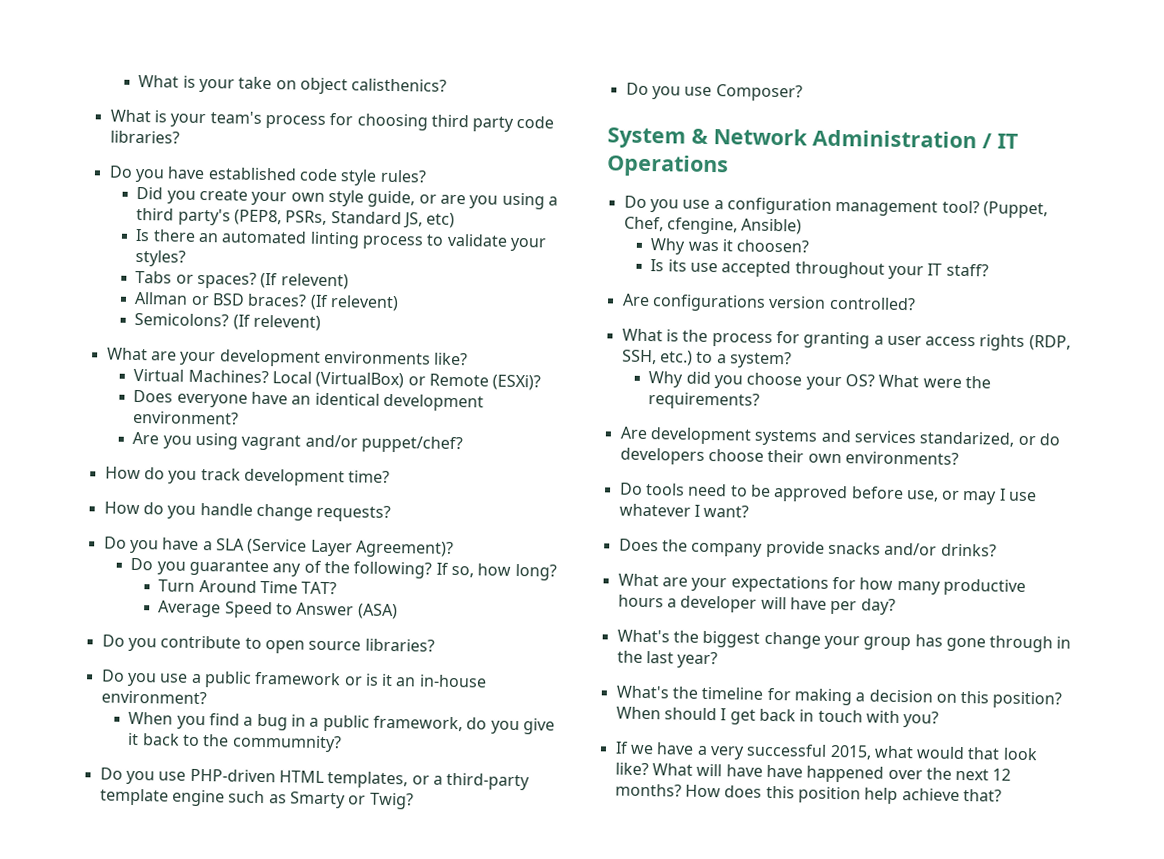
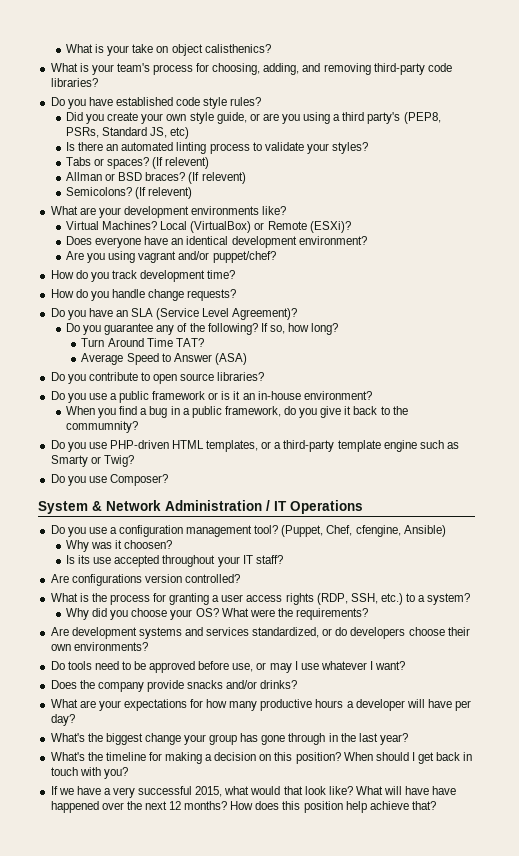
- What is your team's process for choosing third party code libraries?
+ What is your team's process for choosing, adding, and removing third-party code libraries?
- Do you have a SLA (Service Layer Agreement)?
+ Do you have an SLA (Service Level Agreement)?
- Are development systems and services standarized, or do developers choose their own environments?
+ Are development systems and services standardized, or do developers choose their own environments?

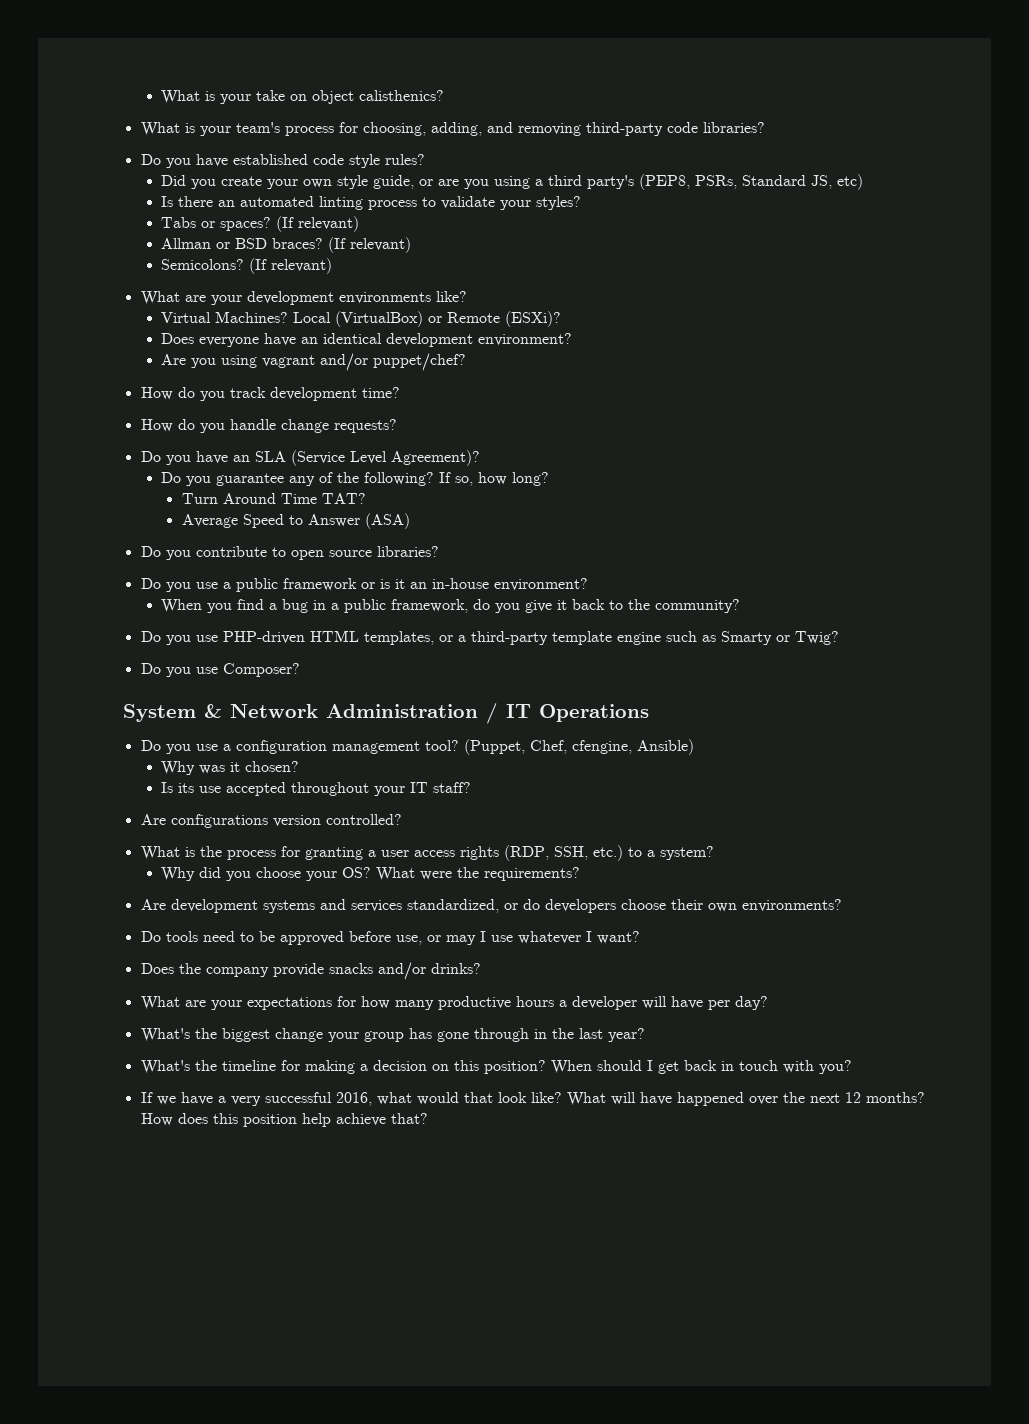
- Tabs or spaces? (If relevent)
+ Tabs or spaces? (If relevant)
- Allman or BSD braces? (If relevent)
+ Allman or BSD braces? (If relevant)
- Semicolons? (If relevent)
+ Semicolons? (If relevant)
- When you find a bug in a public framework, do you give it back to the commumnity?
+ When you find a bug in a public framework, do you give it back to the community?
- Why was it choosen?
+ Why was it chosen?
- If we have a very successful 2015, what would that look like?
+ If we have a very successful 2016, what would that look like?
- What will have have happened over the next 12 months?
+ What will have happened over the next 12 months?

